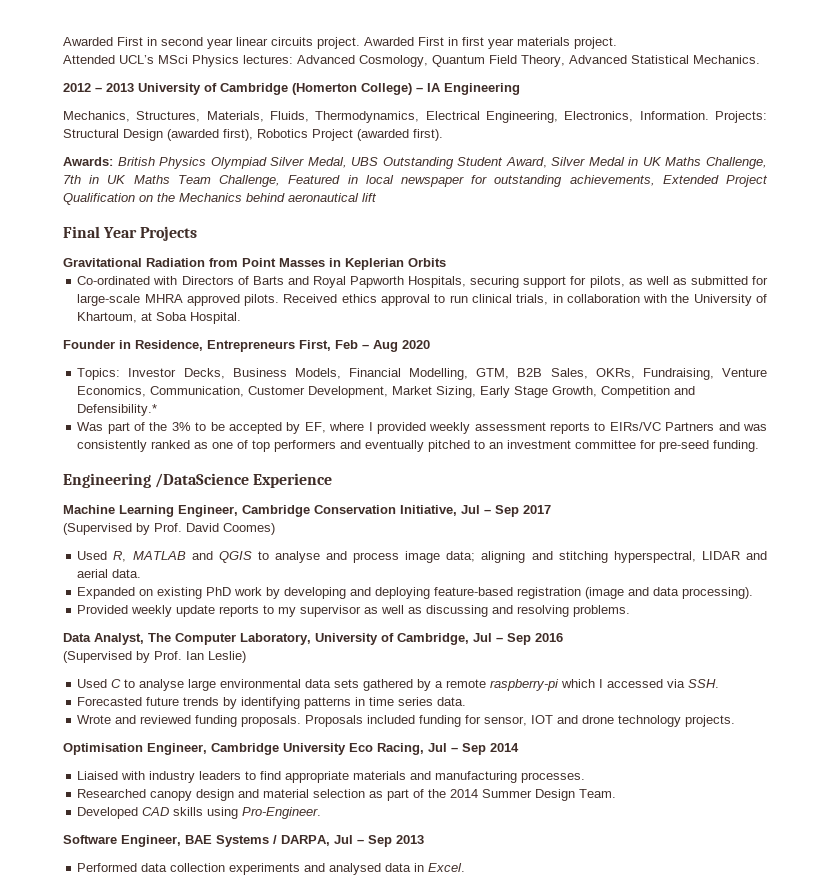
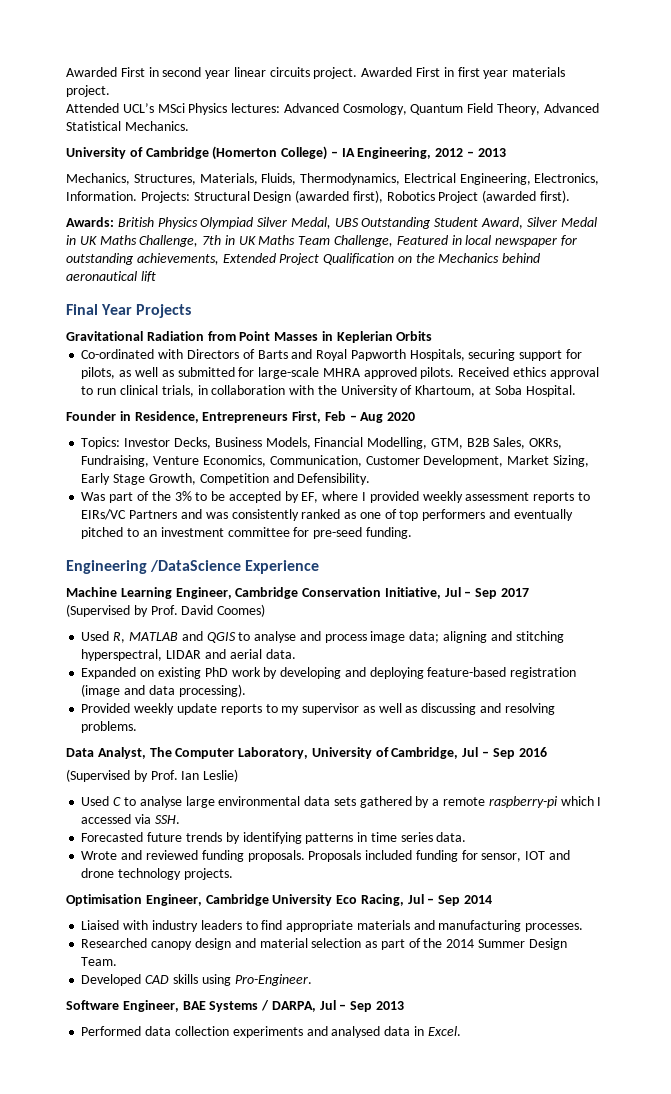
- 2012 – 2013 University of Cambridge (Homerton College) – IA Engineering
+ University of Cambridge (Homerton College) – IA Engineering, 2012 – 2013
- Topics: Investor Decks, Business Models, Financial Modelling, GTM, B2B Sales, OKRs, Fundraising, Venture Economics, Communication, Customer Development, Market Sizing, Early Stage Growth, Competition and Defensibility.*
+ Topics: Investor Decks, Business Models, Financial Modelling, GTM, B2B Sales, OKRs, Fundraising, Venture Economics, Communication, Customer Development, Market Sizing, Early Stage Growth, Competition and Defensibility.

